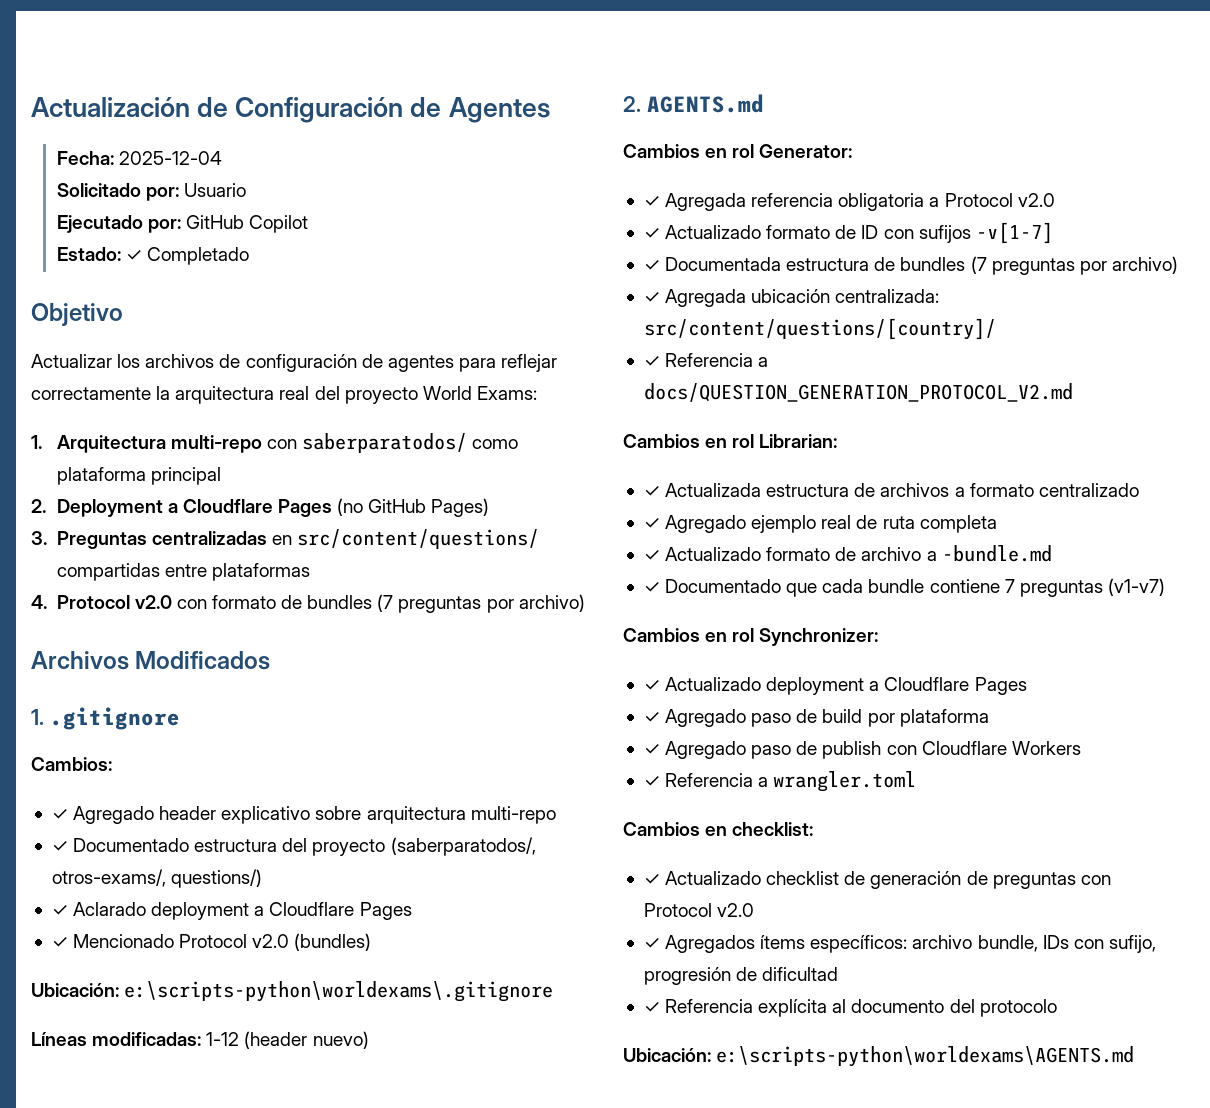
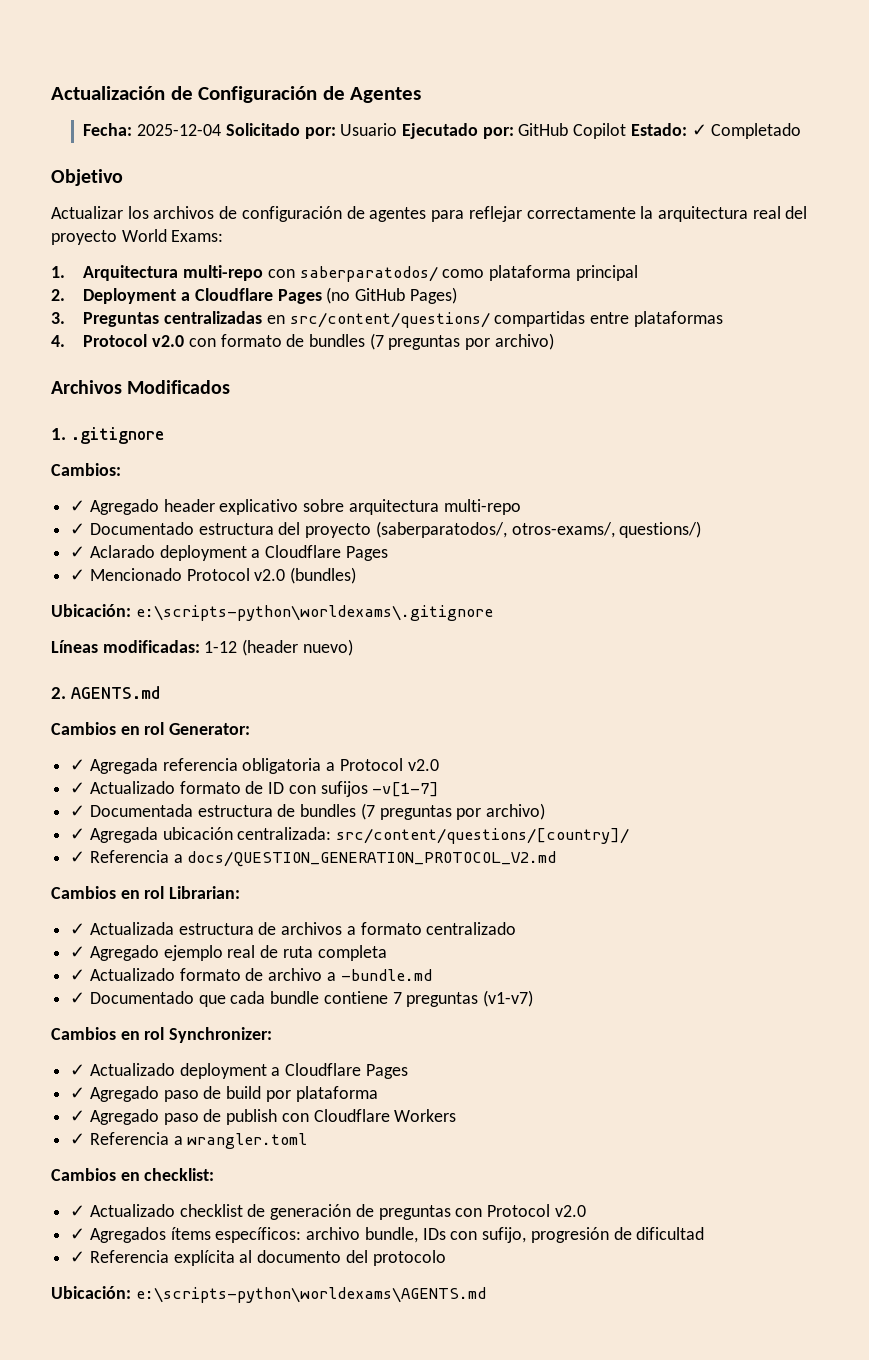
- Fecha: 2025-12-04
- Solicitado por: Usuario
- Ejecutado por: GitHub Copilot
- Estado: ✓ Completado
+ Fecha: 2025-12-04 Solicitado por: Usuario Ejecutado por: GitHub Copilot Estado: ✓ Completado

